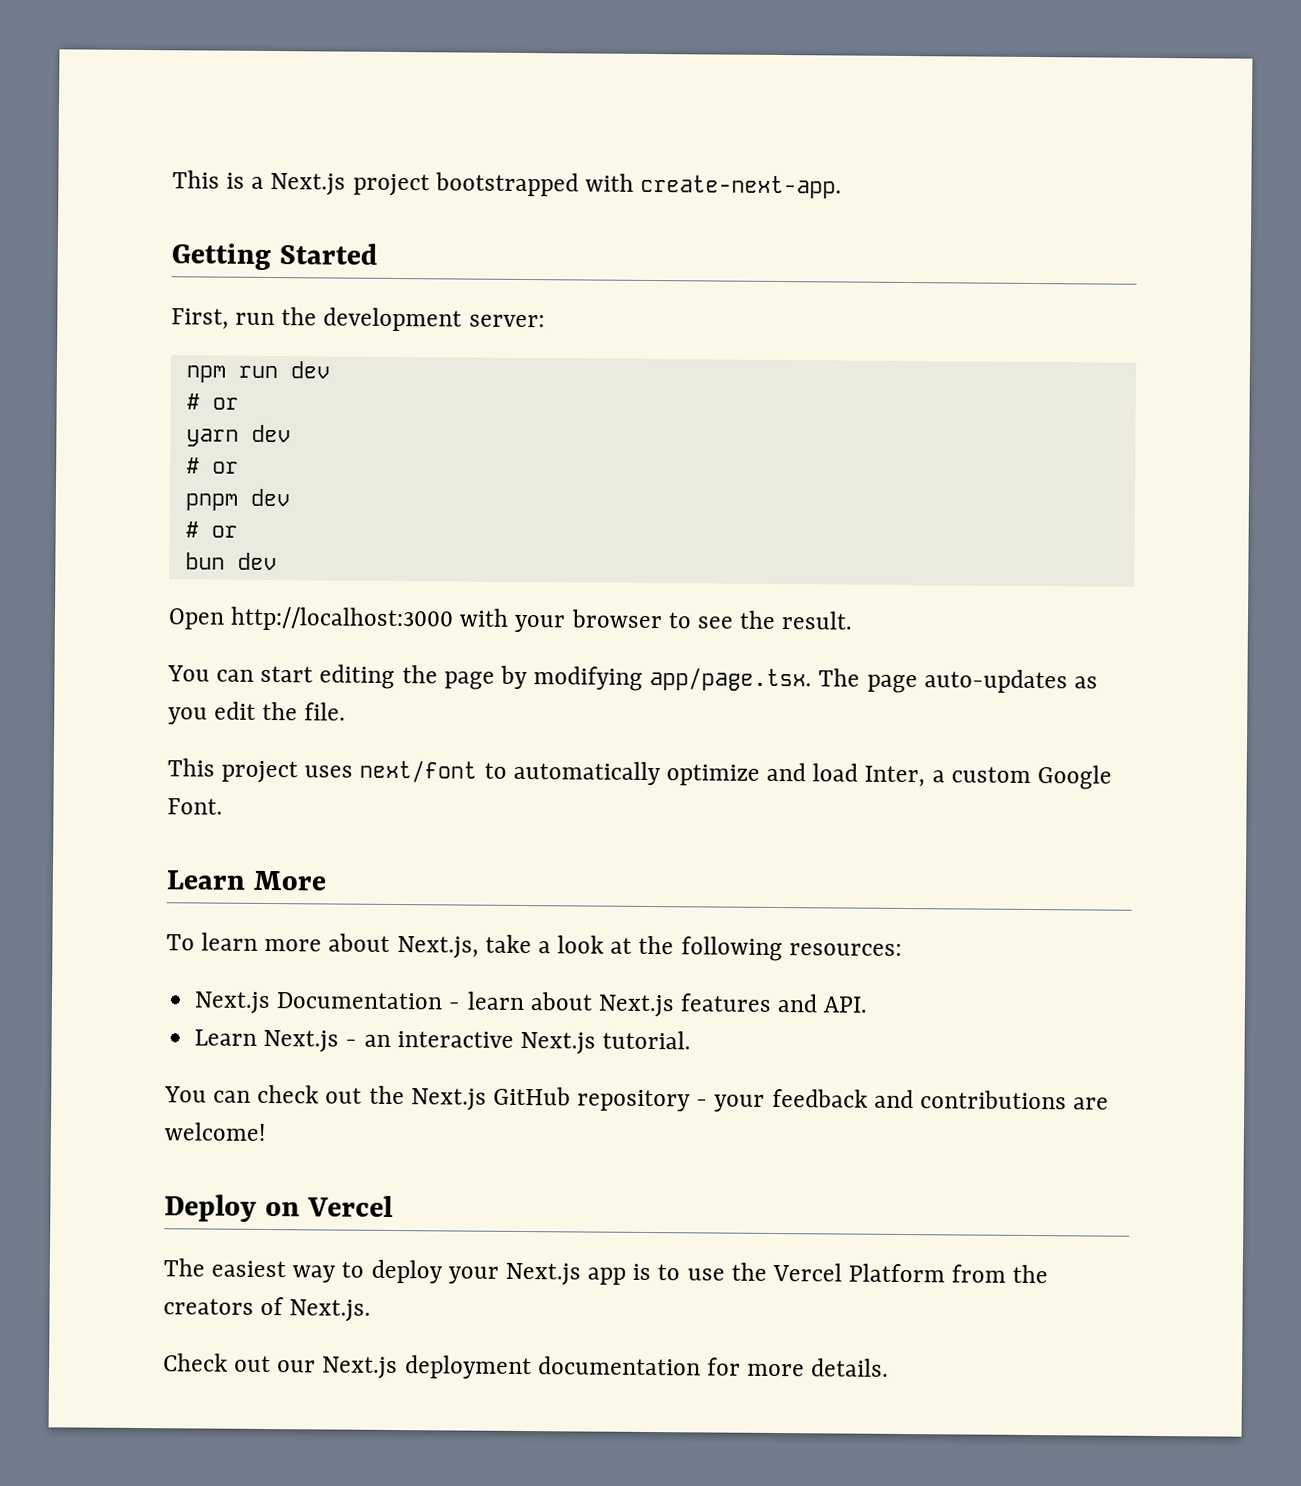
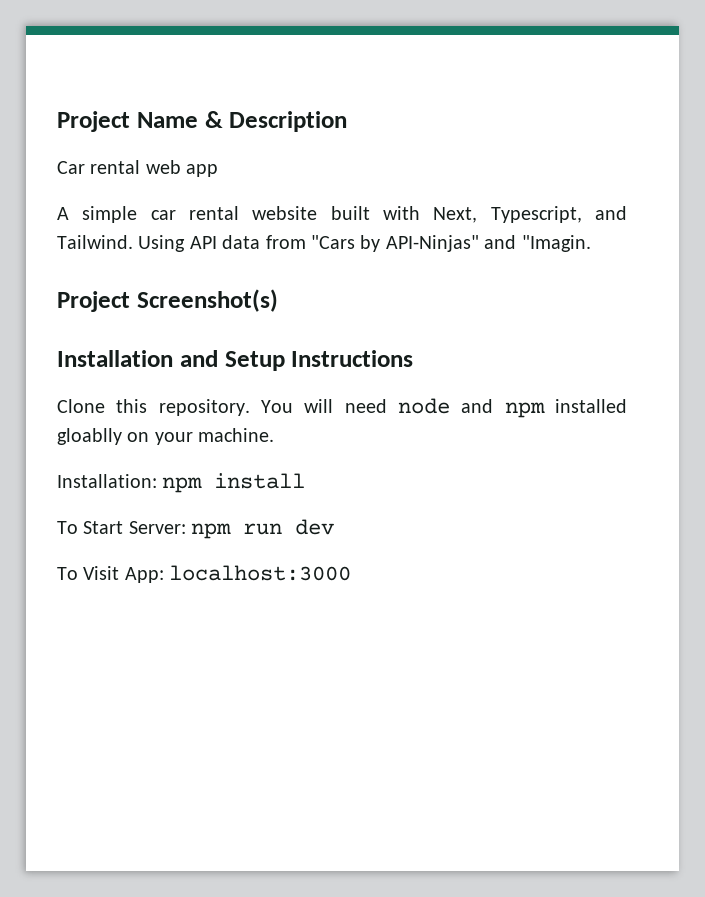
- This is a Next.js project bootstrapped with create-next-app.
- Getting Started
- First, run the development server:
- npm run dev
- # or
- yarn dev
- # or
- pnpm dev
- # or
- bun dev
- Open http://localhost:3000 with your browser to see the result.
- You can start editing the page by modifying app/page.tsx. The page auto-updates as you edit the file.
- This project uses next/font to automatically optimize and load Inter, a custom Google Font.
- Learn More
- To learn more about Next.js, take a look at the following resources:
- Next.js Documentation - learn about Next.js features and API.
- Learn Next.js - an interactive Next.js tutorial.
- You can check out the Next.js GitHub repository - your feedback and contributions are welcome!
- Deploy on Vercel
- The easiest way to deploy your Next.js app is to use the Vercel Platform from the creators of Next.js.
- Check out our Next.js deployment documentation for more details.
+ Project Name & Description
+ Car rental web app
+ A simple car rental website built with Next, Typescript, and Tailwind. Using API data from "Cars by API-Ninjas" and "Imagin.
+ Project Screenshot(s)
+ Installation and Setup Instructions
+ Clone this repository. You will need node and npm installed gloablly on your machine.
+ Installation: npm install
+ To Start Server: npm run dev
+ To Visit App: localhost:3000

